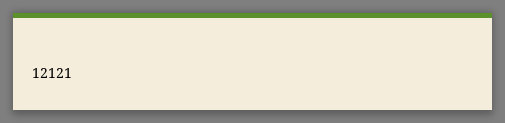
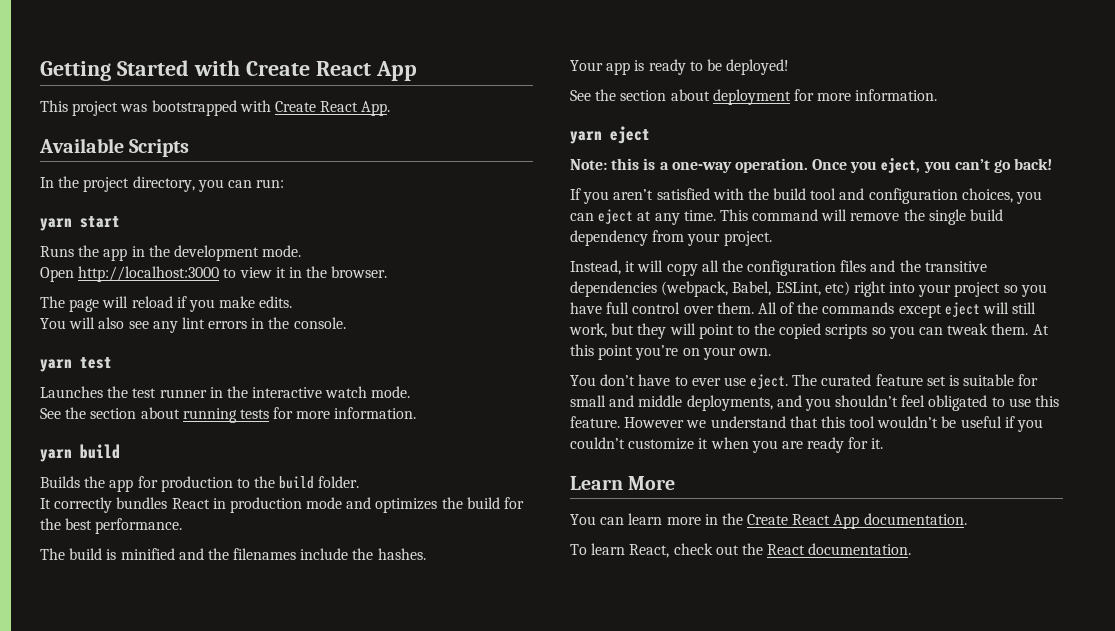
- 12121
+ Getting Started with Create React App
+ This project was bootstrapped with Create React App.
+ Available Scripts
+ In the project directory, you can run:
+ yarn start
+ Runs the app in the development mode.
+ Open http://localhost:3000 to view it in the browser.
+ The page will reload if you make edits.
+ You will also see any lint errors in the console.
+ yarn test
+ Launches the test runner in the interactive watch mode.
+ See the section about running tests for more information.
+ yarn build
+ Builds the app for production to the build folder.
+ It correctly bundles React in production mode and optimizes the build for the best performance.
+ The build is minified and the filenames include the hashes.
+ Your app is ready to be deployed!
+ See the section about deployment for more information.
+ yarn eject
+ Note: this is a one-way operation. Once you eject, you can’t go back!
+ If you aren’t satisfied with the build tool and configuration choices, you can eject at any time. This command will remove the single build dependency from your project.
+ Instead, it will copy all the configuration files and the transitive dependencies (webpack, Babel, ESLint, etc) right into your project so you have full control over them. All of the commands except eject will still work, but they will point to the copied scripts so you can tweak them. At this point you’re on your own.
+ You don’t have to ever use eject. The curated feature set is suitable for small and middle deployments, and you shouldn’t feel obligated to use this feature. However we understand that this tool wouldn’t be useful if you couldn’t customize it when you are ready for it.
+ Learn More
+ You can learn more in the Create React App documentation.
+ To learn React, check out the React documentation.

